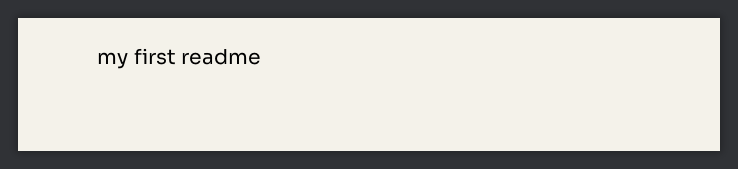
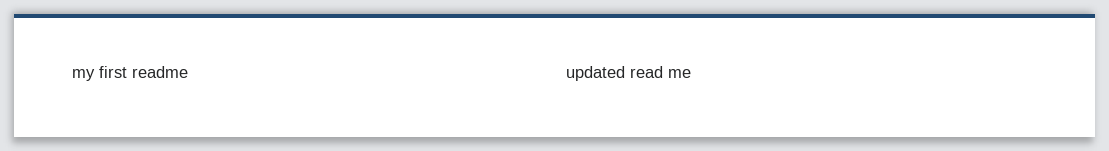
+ updated read me

